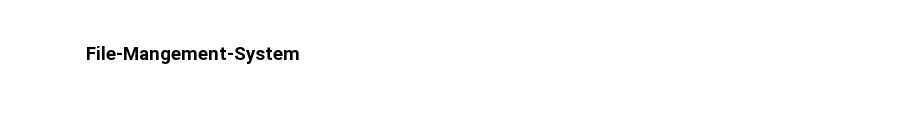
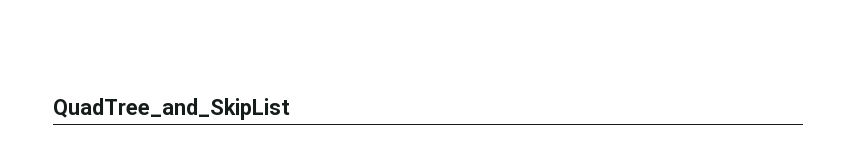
- File-Mangement-System
+ QuadTree_and_SkipList

